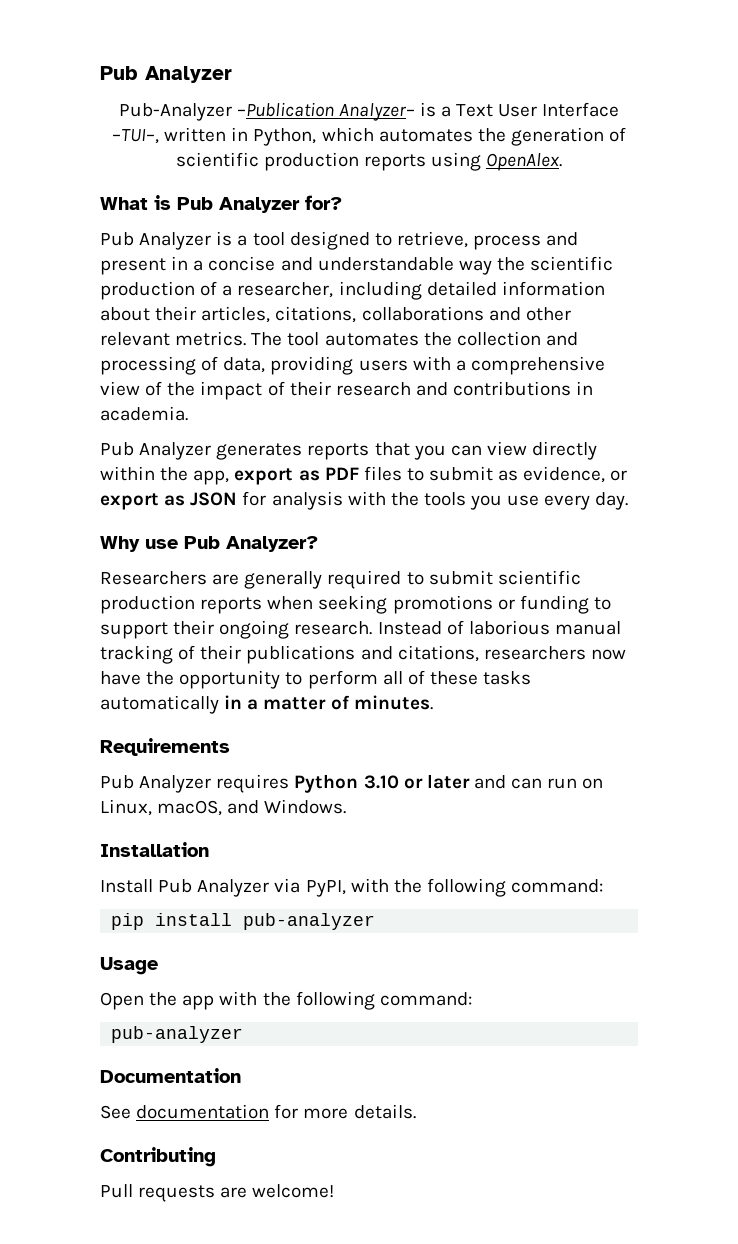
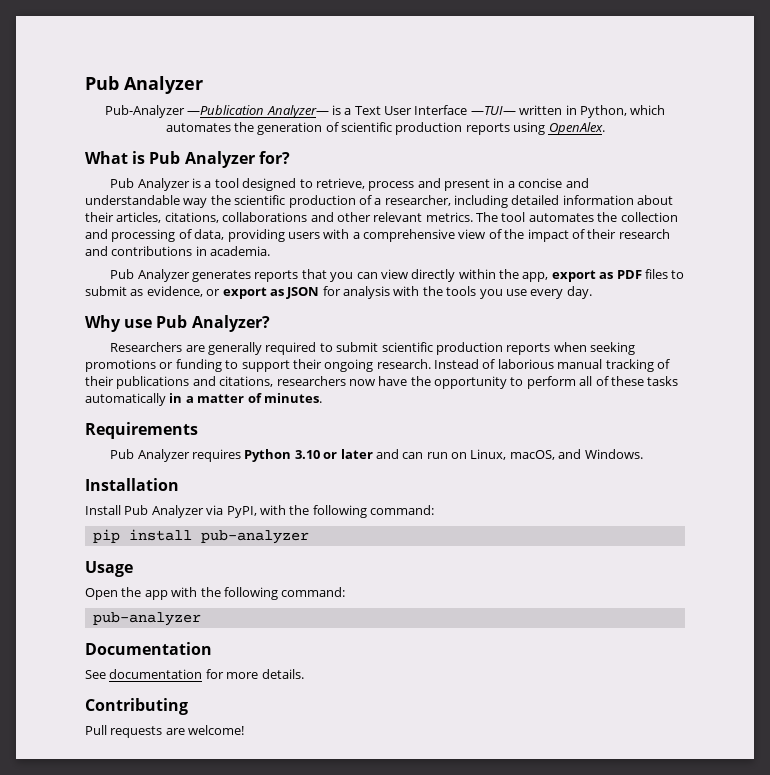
- Pub-Analyzer –Publication Analyzer– is a Text User Interface –TUI–, written in Python, which automates the generation of scientific production reports using OpenAlex.
+ Pub-Analyzer —Publication Analyzer— is a Text User Interface —TUI— written in Python, which automates the generation of scientific production reports using OpenAlex.

